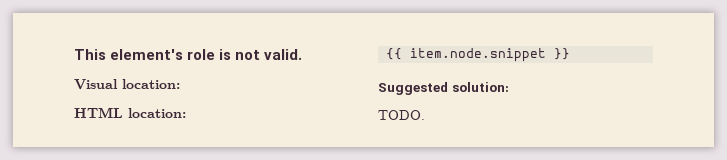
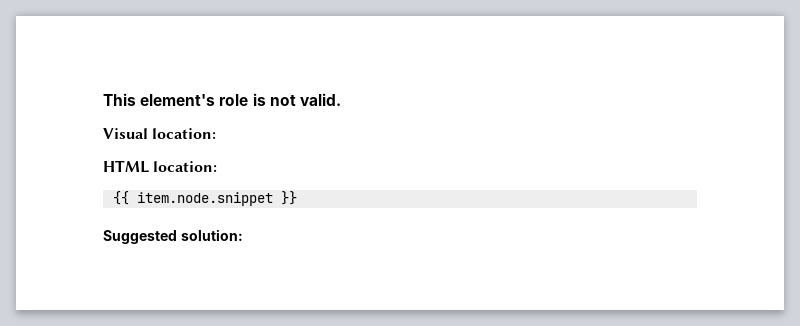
- TODO.

